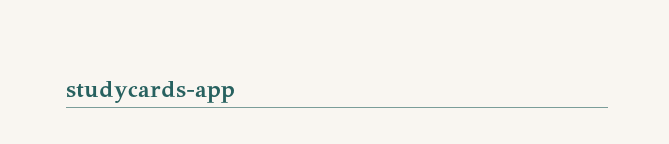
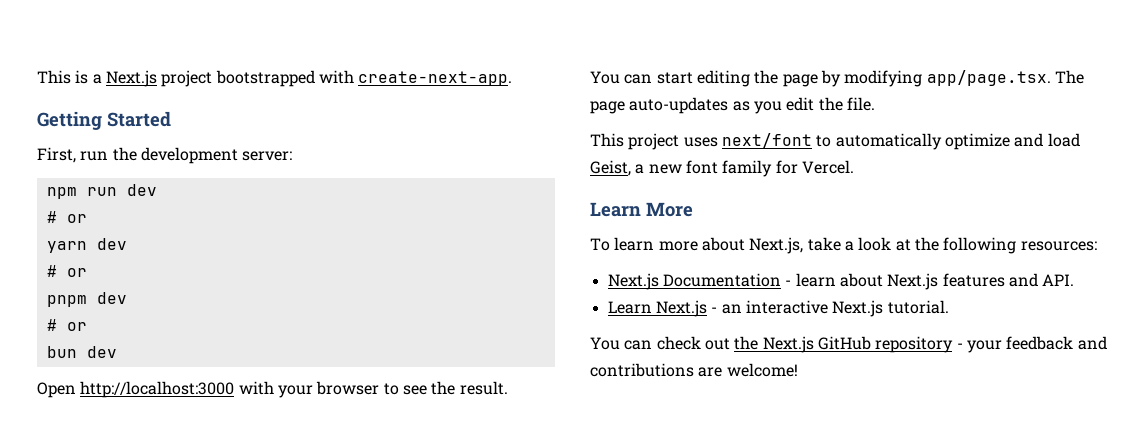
- studycards-app
+ This is a Next.js project bootstrapped with create-next-app.
+ Getting Started
+ First, run the development server:
+ npm run dev
+ # or
+ yarn dev
+ # or
+ pnpm dev
+ # or
+ bun dev
+ Open http://localhost:3000 with your browser to see the result.
+ You can start editing the page by modifying app/page.tsx. The page auto-updates as you edit the file.
+ This project uses next/font to automatically optimize and load Geist, a new font family for Vercel.
+ Learn More
+ To learn more about Next.js, take a look at the following resources:
+ Next.js Documentation - learn about Next.js features and API.
+ Learn Next.js - an interactive Next.js tutorial.
+ You can check out the Next.js GitHub repository - your feedback and contributions are welcome!

